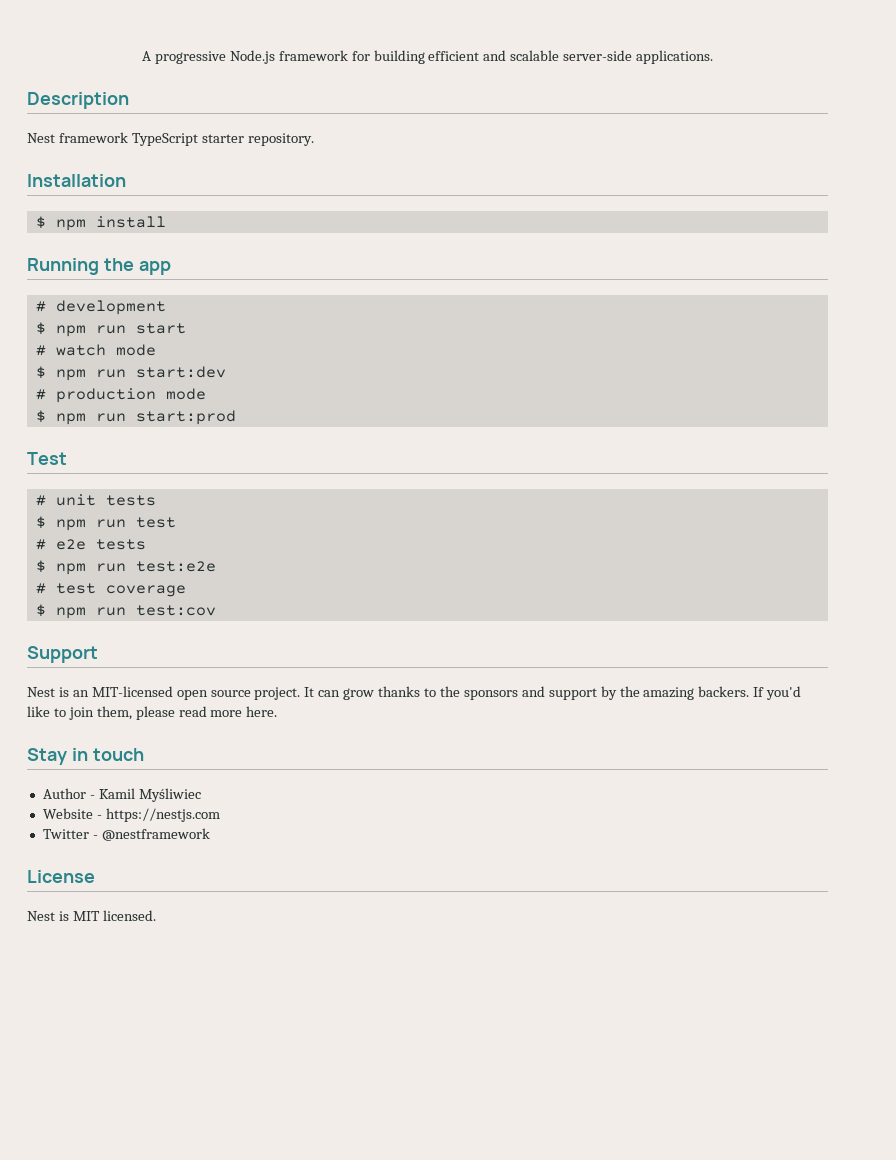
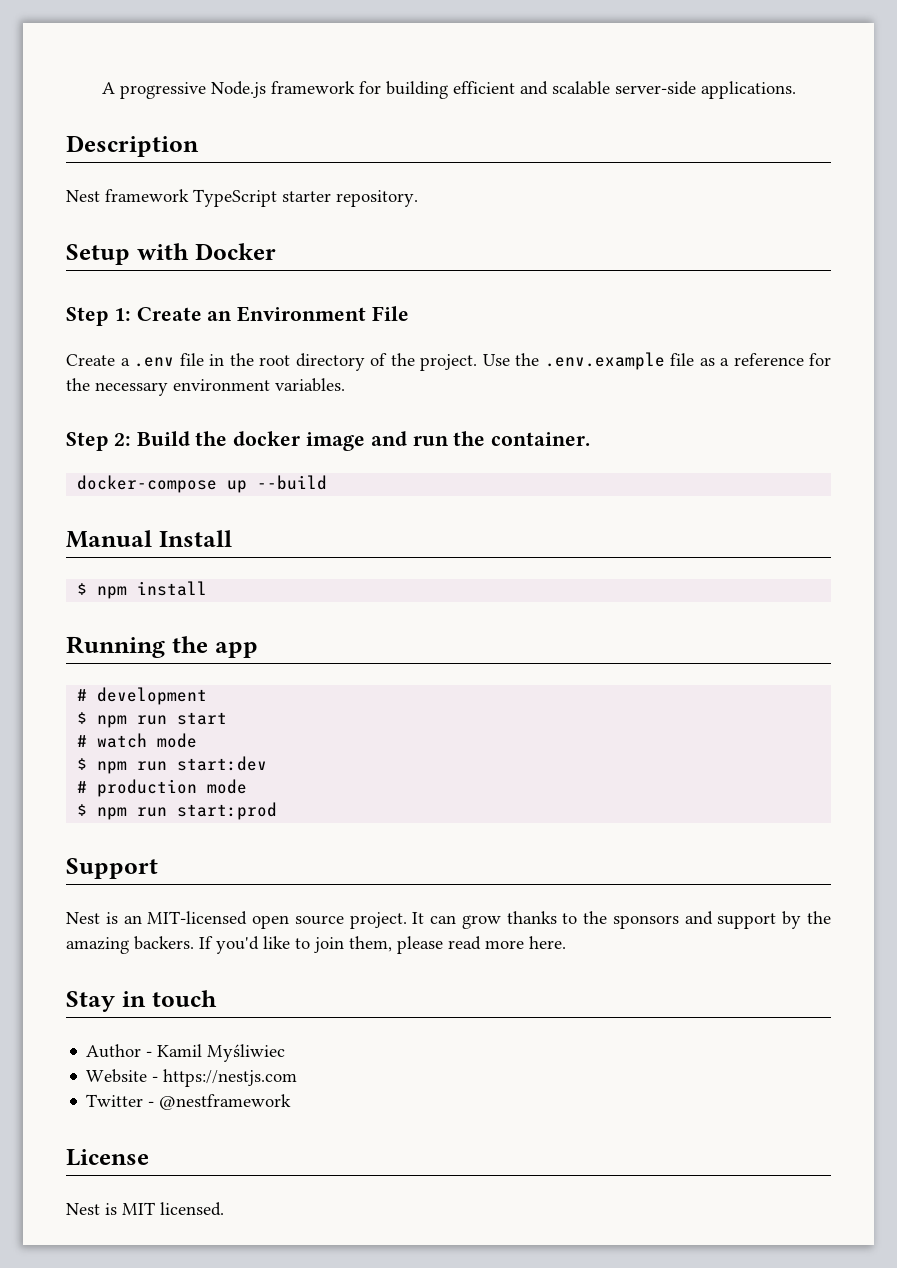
- Installation
+ Setup with Docker
+ Step 1: Create an Environment File
+ Create a .env file in the root directory of the project. Use the .env.example file as a reference for the necessary environment variables.
+ Step 2: Build the docker image and run the container.
+ docker-compose up --build
+ Manual Install
- Test
- # unit tests
- $ npm run test
- # e2e tests
- $ npm run test:e2e
- # test coverage
- $ npm run test:cov

